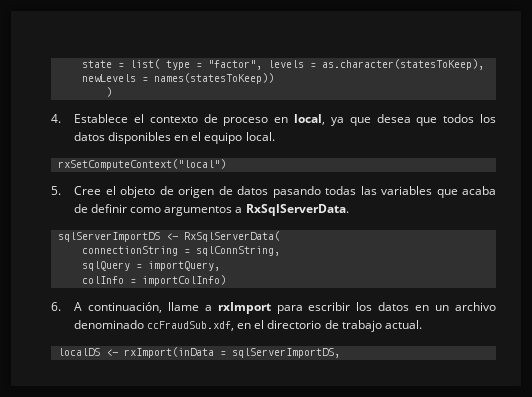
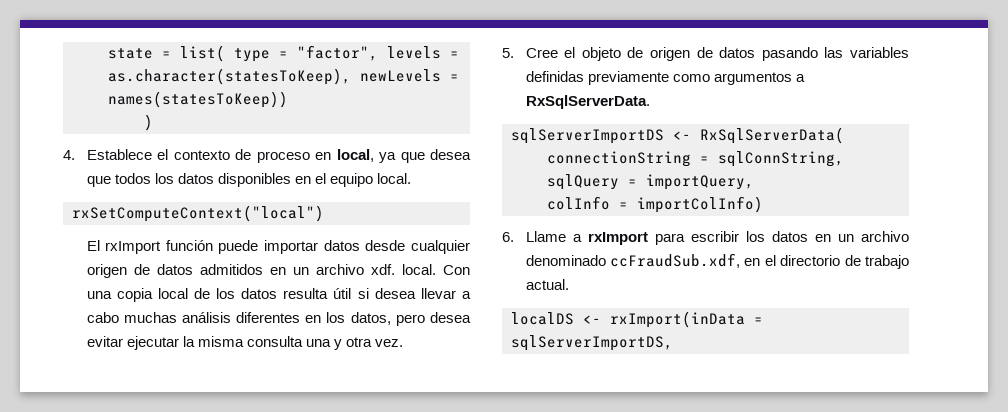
+ El rxImport función puede importar datos desde cualquier origen de datos admitidos en un archivo xdf. local. Con una copia local de los datos resulta útil si desea llevar a cabo muchas análisis diferentes en los datos, pero desea evitar ejecutar la misma consulta una y otra vez.
- 5. Cree el objeto de origen de datos pasando todas las variables que acaba de definir como argumentos a RxSqlServerData.
+ 5. Cree el objeto de origen de datos pasando las variables definidas previamente como argumentos a RxSqlServerData.
- 6. A continuación, llame a rxImport para escribir los datos en un archivo denominado ccFraudSub.xdf, en el directorio de trabajo actual.
+ 6. Llame a rxImport para escribir los datos en un archivo denominado ccFraudSub.xdf, en el directorio de trabajo actual.

